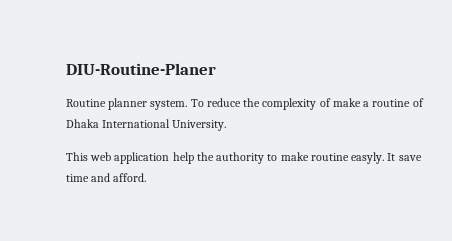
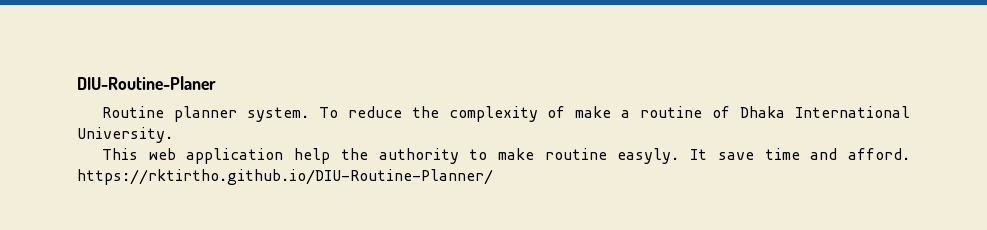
- It save time and afford.
+ It save time and afford. https://rktirtho.github.io/DIU-Routine-Planner/

